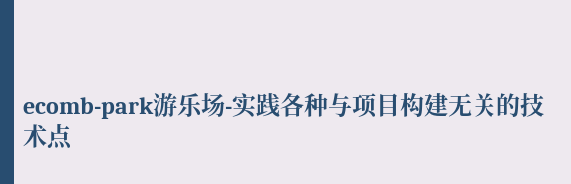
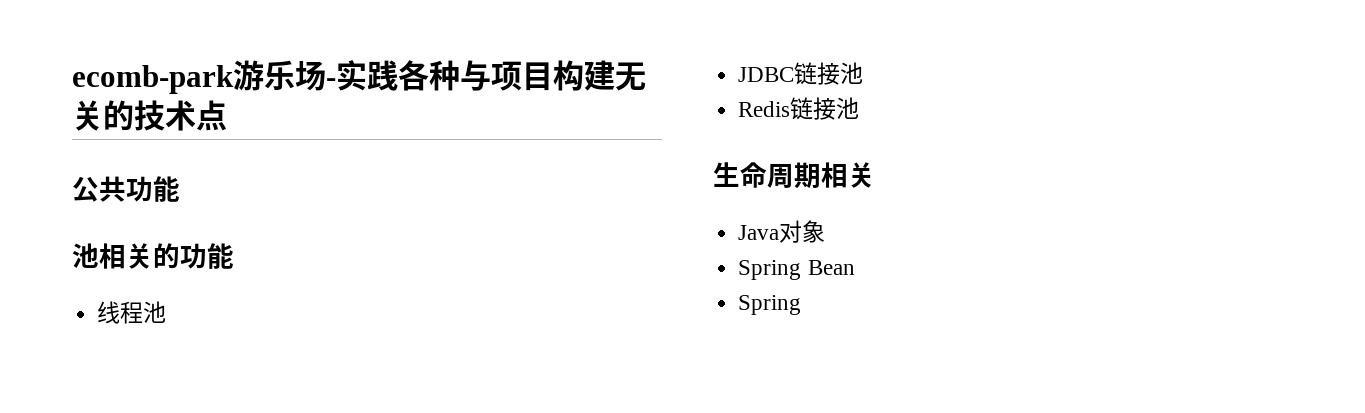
+ 公共功能
+ 池相关的功能
+ 线程池
+ JDBC链接池
+ Redis链接池
+ 生命周期相关
+ Java对象
+ Spring Bean
+ Spring

